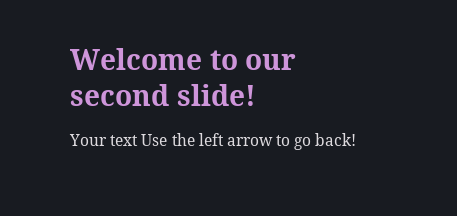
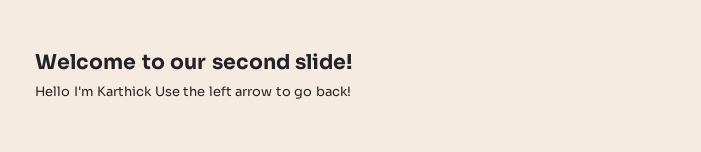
- Your text Use the left arrow to go back!
+ Hello I'm Karthick Use the left arrow to go back!

